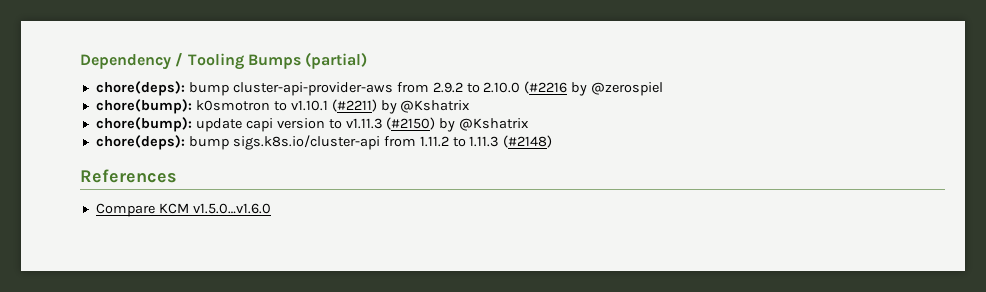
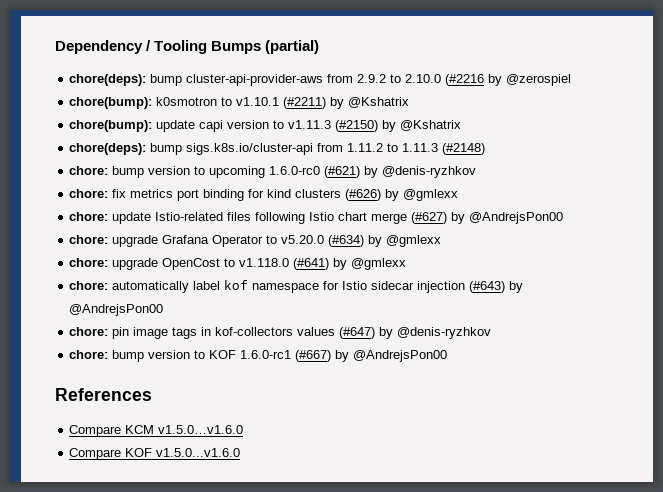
+ chore: bump version to upcoming 1.6.0-rc0 (#621) by @denis-ryzhkov
+ chore: fix metrics port binding for kind clusters (#626) by @gmlexx
+ chore: update Istio-related files following Istio chart merge (#627) by @AndrejsPon00
+ chore: upgrade Grafana Operator to v5.20.0 (#634) by @gmlexx
+ chore: upgrade OpenCost to v1.118.0 (#641) by @gmlexx
+ chore: automatically label kof namespace for Istio sidecar injection (#643) by @AndrejsPon00
+ chore: pin image tags in kof-collectors values (#647) by @denis-ryzhkov
+ chore: bump version to KOF 1.6.0-rc1 (#667) by @AndrejsPon00
+ Compare KOF v1.5.0...v1.6.0

